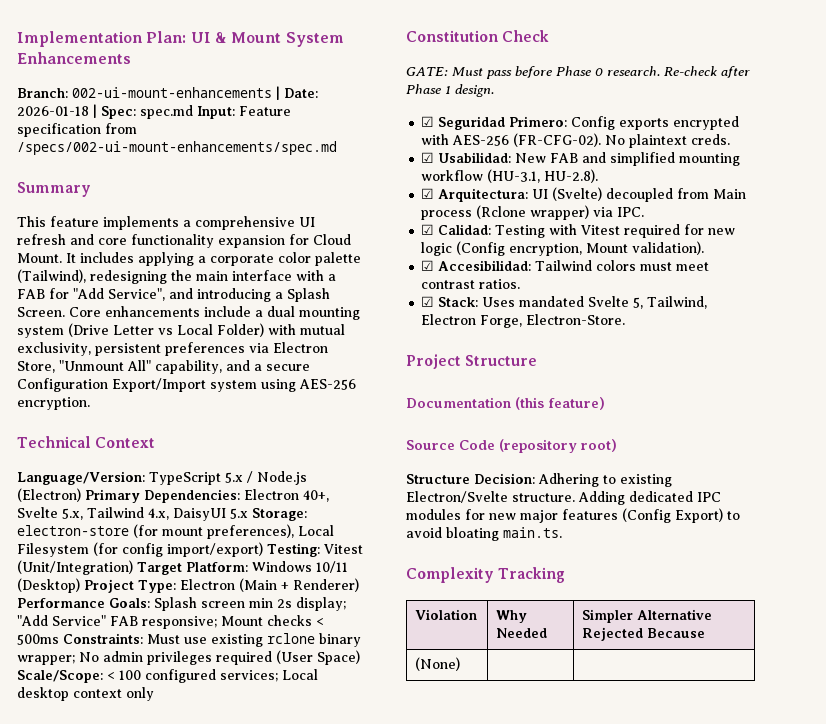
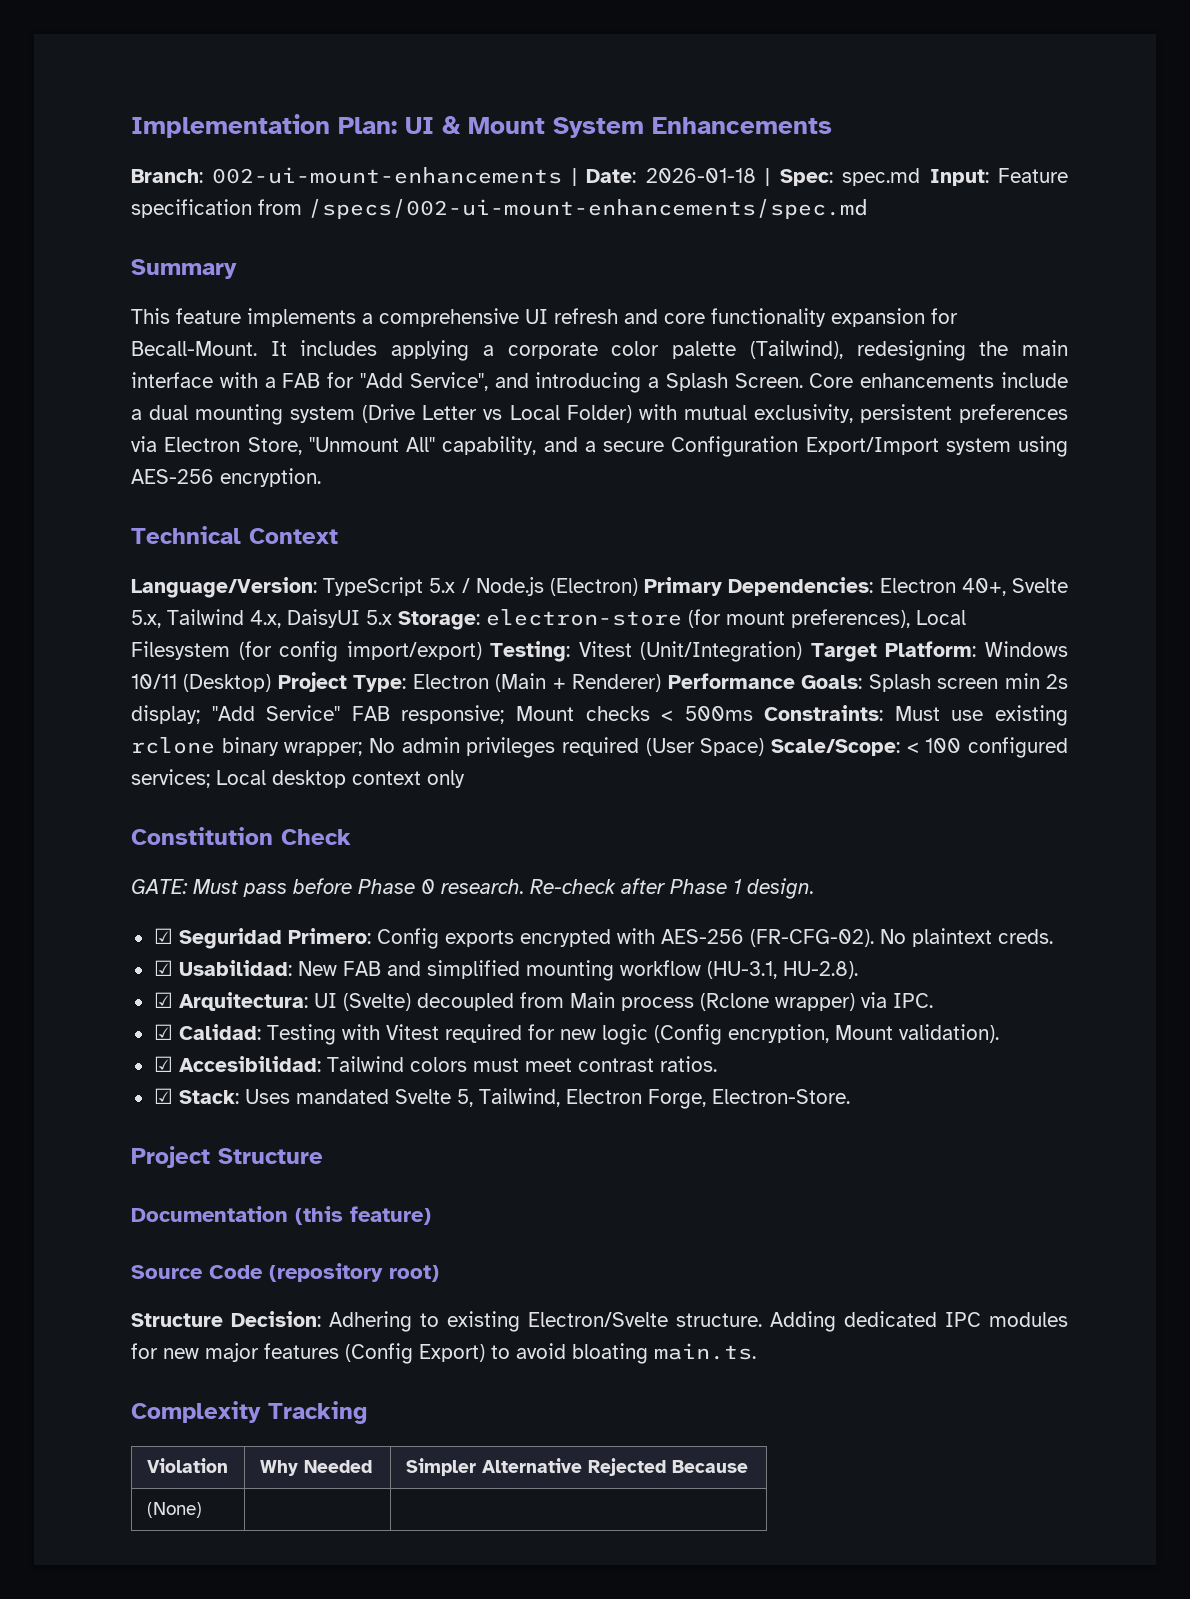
- This feature implements a comprehensive UI refresh and core functionality expansion for Cloud Mount.
+ This feature implements a comprehensive UI refresh and core functionality expansion for Becall-Mount.

